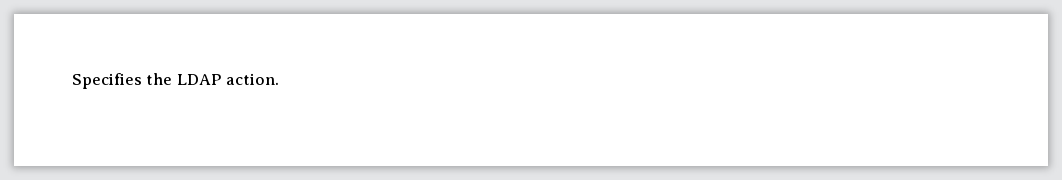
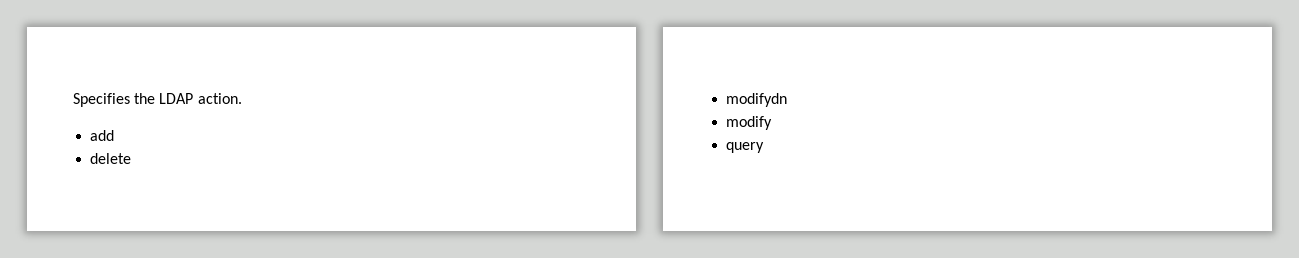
+ add
+ delete
+ modifydn
+ modify
+ query

